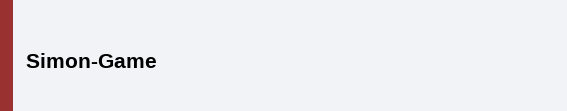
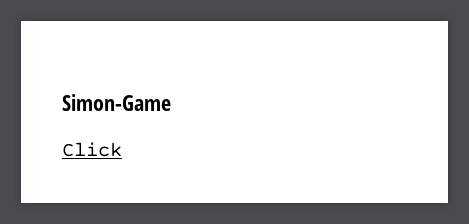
+ Click

